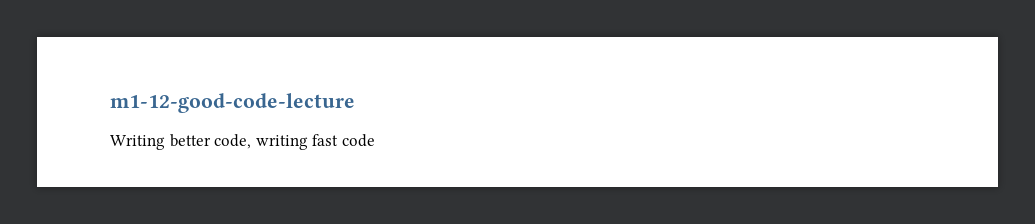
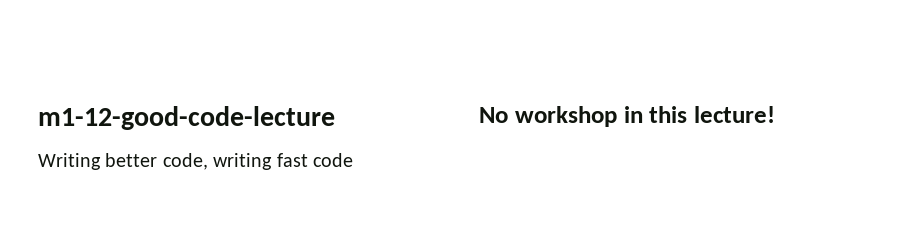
+ No workshop in this lecture!

